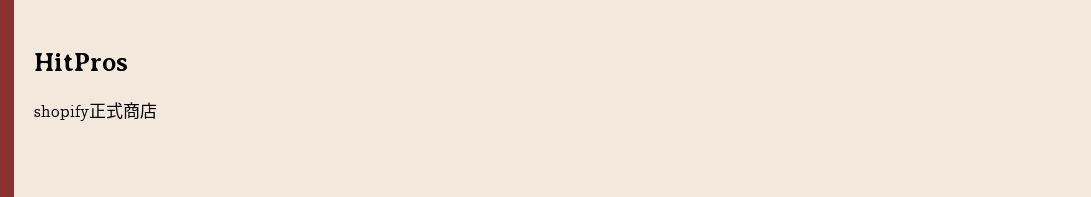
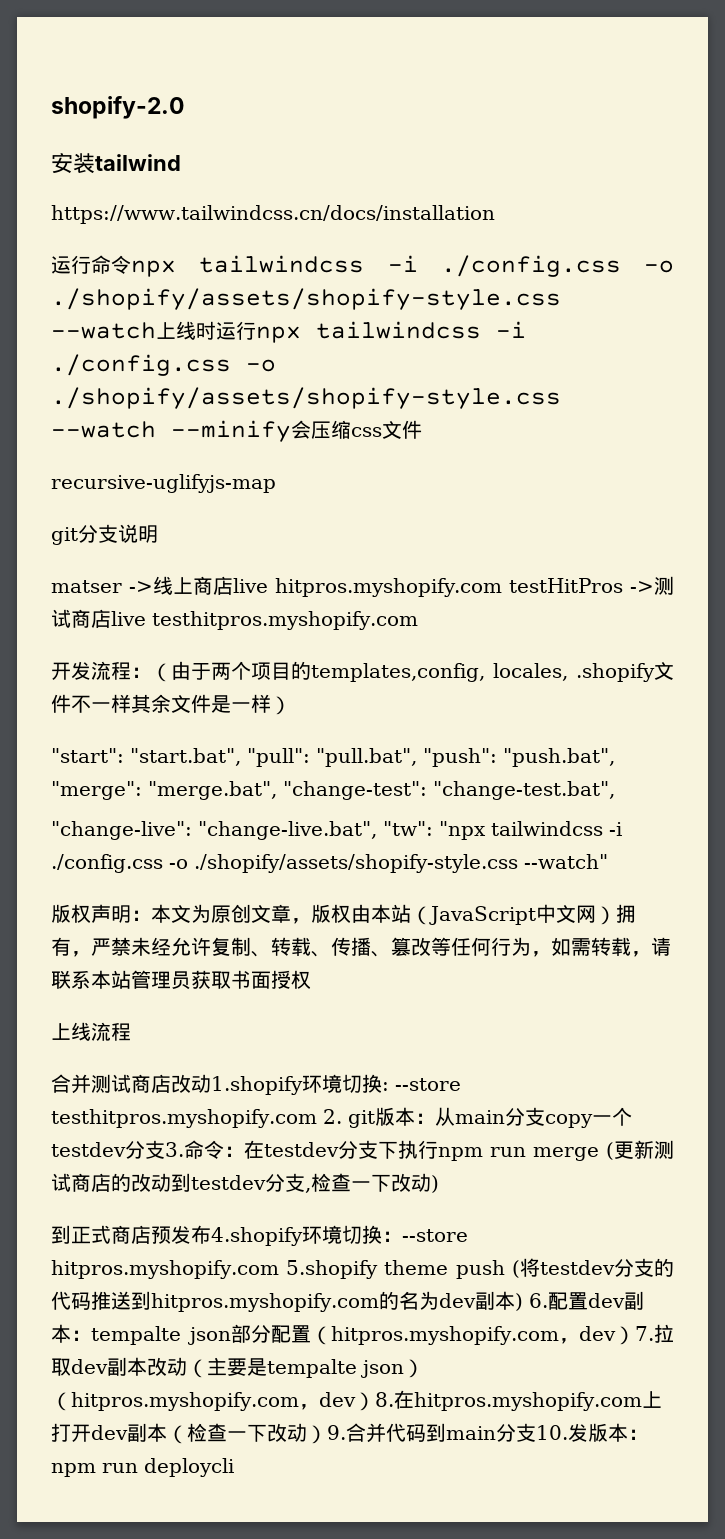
- HitPros
- shopify正式商店
+ shopify-2.0
+ 安装tailwind
+ https://www.tailwindcss.cn/docs/installation
+ 运行命令npx tailwindcss -i ./config.css -o ./shopify/assets/shopify-style.css --watch上线时运行npx tailwindcss -i ./config.css -o ./shopify/assets/shopify-style.css --watch --minify会压缩css文件
+ recursive-uglifyjs-map
+ git分支说明
+ matser ->线上商店live hitpros.myshopify.com testHitPros ->测试商店live testhitpros.myshopify.com
+ 开发流程：（由于两个项目的templates,config, locales, .shopify文件不一样其余文件是一样）
+ "start": "start.bat", "pull": "pull.bat", "push": "push.bat", "merge": "merge.bat", "change-test": "change-test.bat",
+ "change-live": "change-live.bat", "tw": "npx tailwindcss -i ./config.css -o ./shopify/assets/shopify-style.css --watch"
+ 版权声明：本文为原创文章，版权由本站（JavaScript中文网）拥有，严禁未经允许复制、转载、传播、篡改等任何行为，如需转载，请联系本站管理员获取书面授权
+ 上线流程
+ 合并测试商店改动1.shopify环境切换: --store testhitpros.myshopify.com 2. git版本：从main分支copy一个testdev分支3.命令：在testdev分支下执行npm run merge (更新测试商店的改动到testdev分支,检查一下改动)
+ 到正式商店预发布4.shopify环境切换：--store hitpros.myshopify.com 5.shopify theme push (将testdev分支的代码推送到hitpros.myshopify.com的名为dev副本) 6.配置dev副本：tempalte json部分配置（hitpros.myshopify.com，dev）7.拉取dev副本改动（主要是tempalte json）（hitpros.myshopify.com，dev）8.在hitpros.myshopify.com上打开dev副本（检查一下改动）9.合并代码到main分支10.发版本：npm run deploycli

